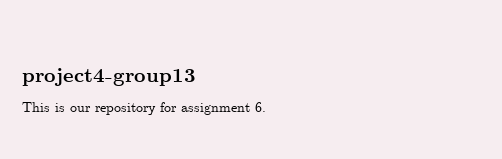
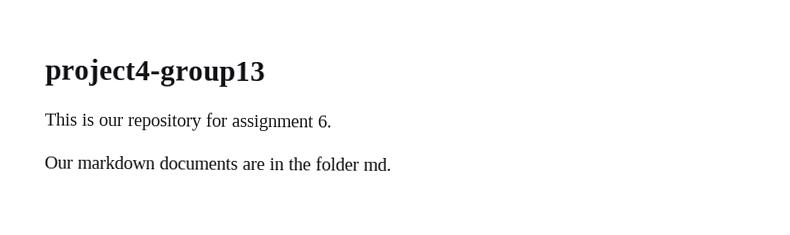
+ Our markdown documents are in the folder md.

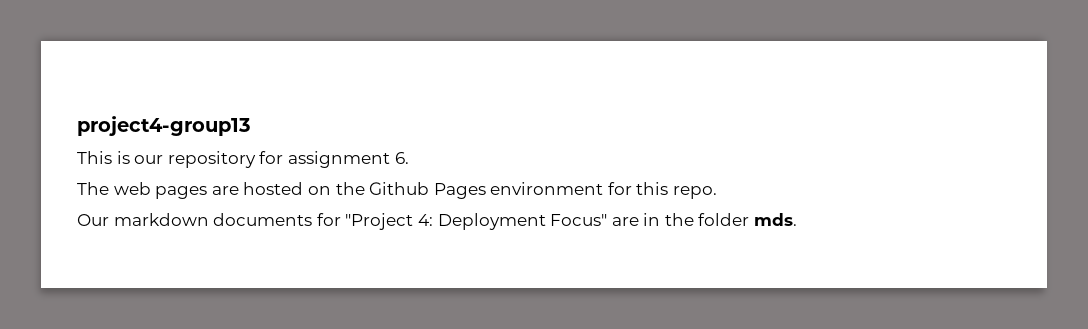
- Our markdown documents are in the folder md.
+ The web pages are hosted on the Github Pages environment for this repo.
+ Our markdown documents for "Project 4: Deployment Focus" are in the folder mds.

